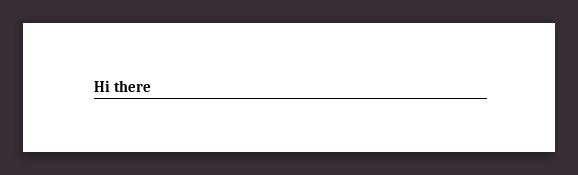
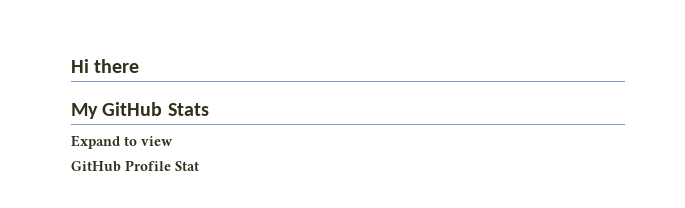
+ My GitHub Stats
+ Expand to view
+ GitHub Profile Stat

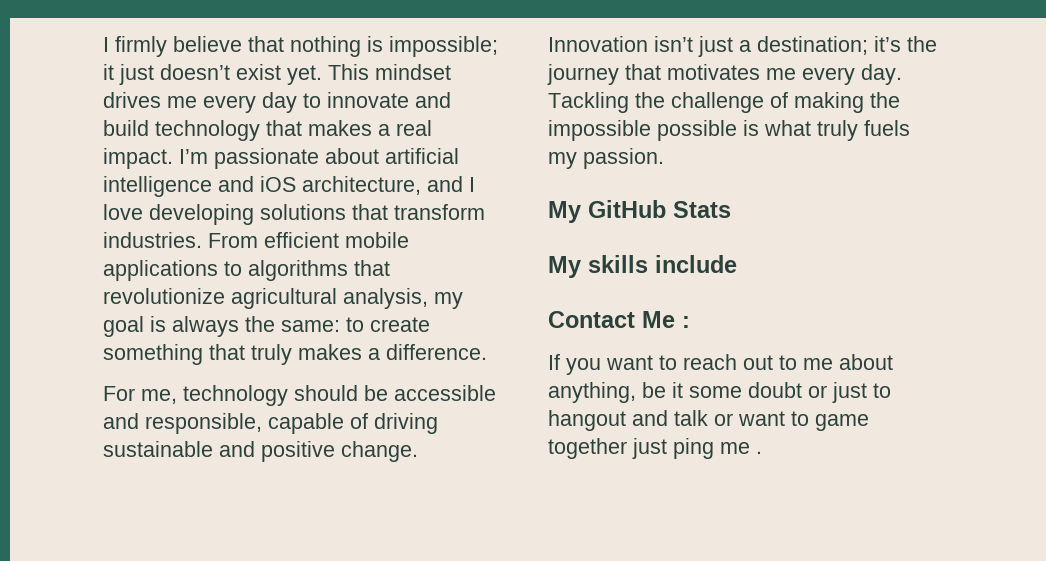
- Hi there
+ I firmly believe that nothing is impossible; it just doesn’t exist yet. This mindset drives me every day to innovate and build technology that makes a real impact. I’m passionate about artificial intelligence and iOS architecture, and I love developing solutions that transform industries. From efficient mobile applications to algorithms that revolutionize agricultural analysis, my goal is always the same: to create something that truly makes a difference.
+ For me, technology should be accessible and responsible, capable of driving sustainable and positive change. Innovation isn’t just a destination; it’s the journey that motivates me every day. Tackling the challenge of making the impossible possible is what truly fuels my passion.
  My GitHub Stats
- Expand to view
- GitHub Profile Stat
+ My skills include
+ Contact Me :
+ If you want to reach out to me about anything, be it some doubt or just to hangout and talk or want to game together just ping me .

